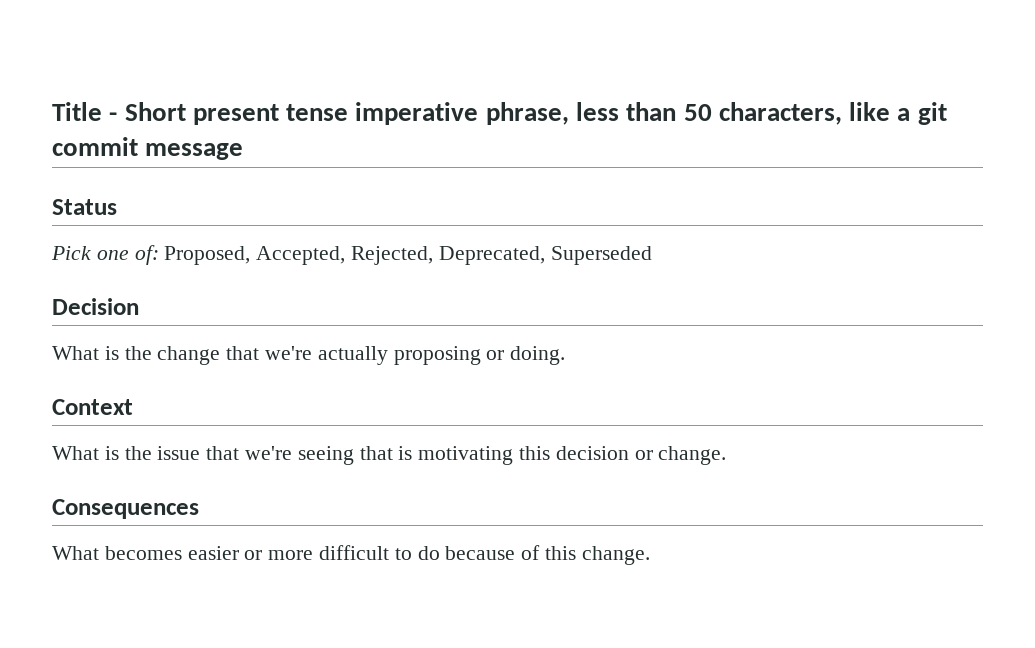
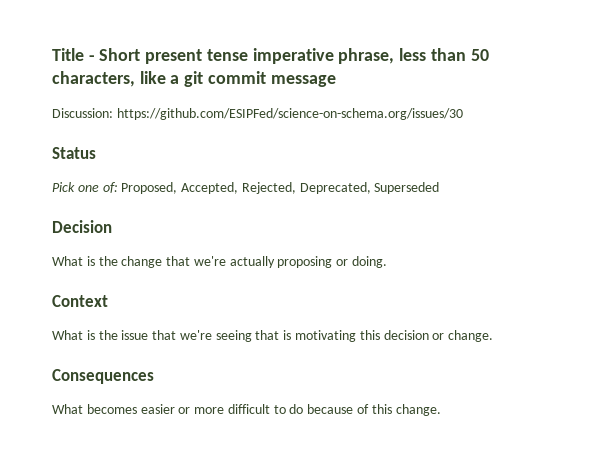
+ Discussion: https://github.com/ESIPFed/science-on-schema.org/issues/30

